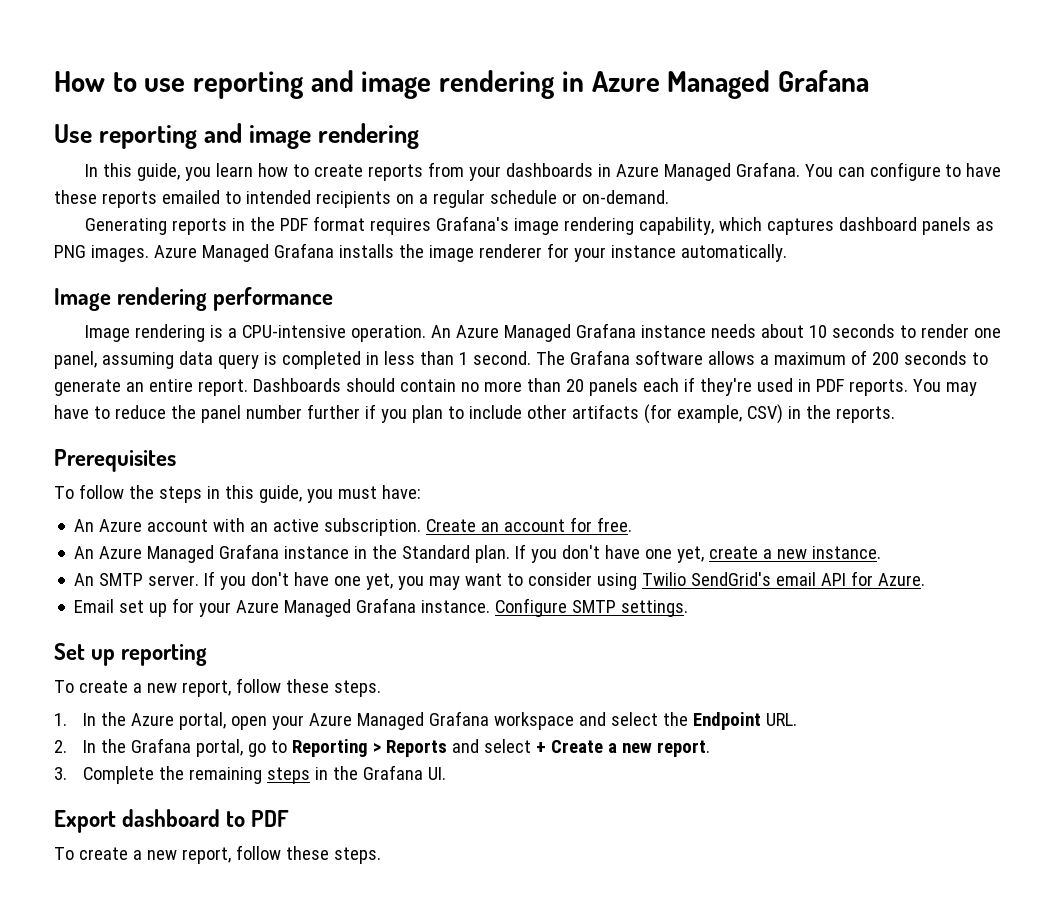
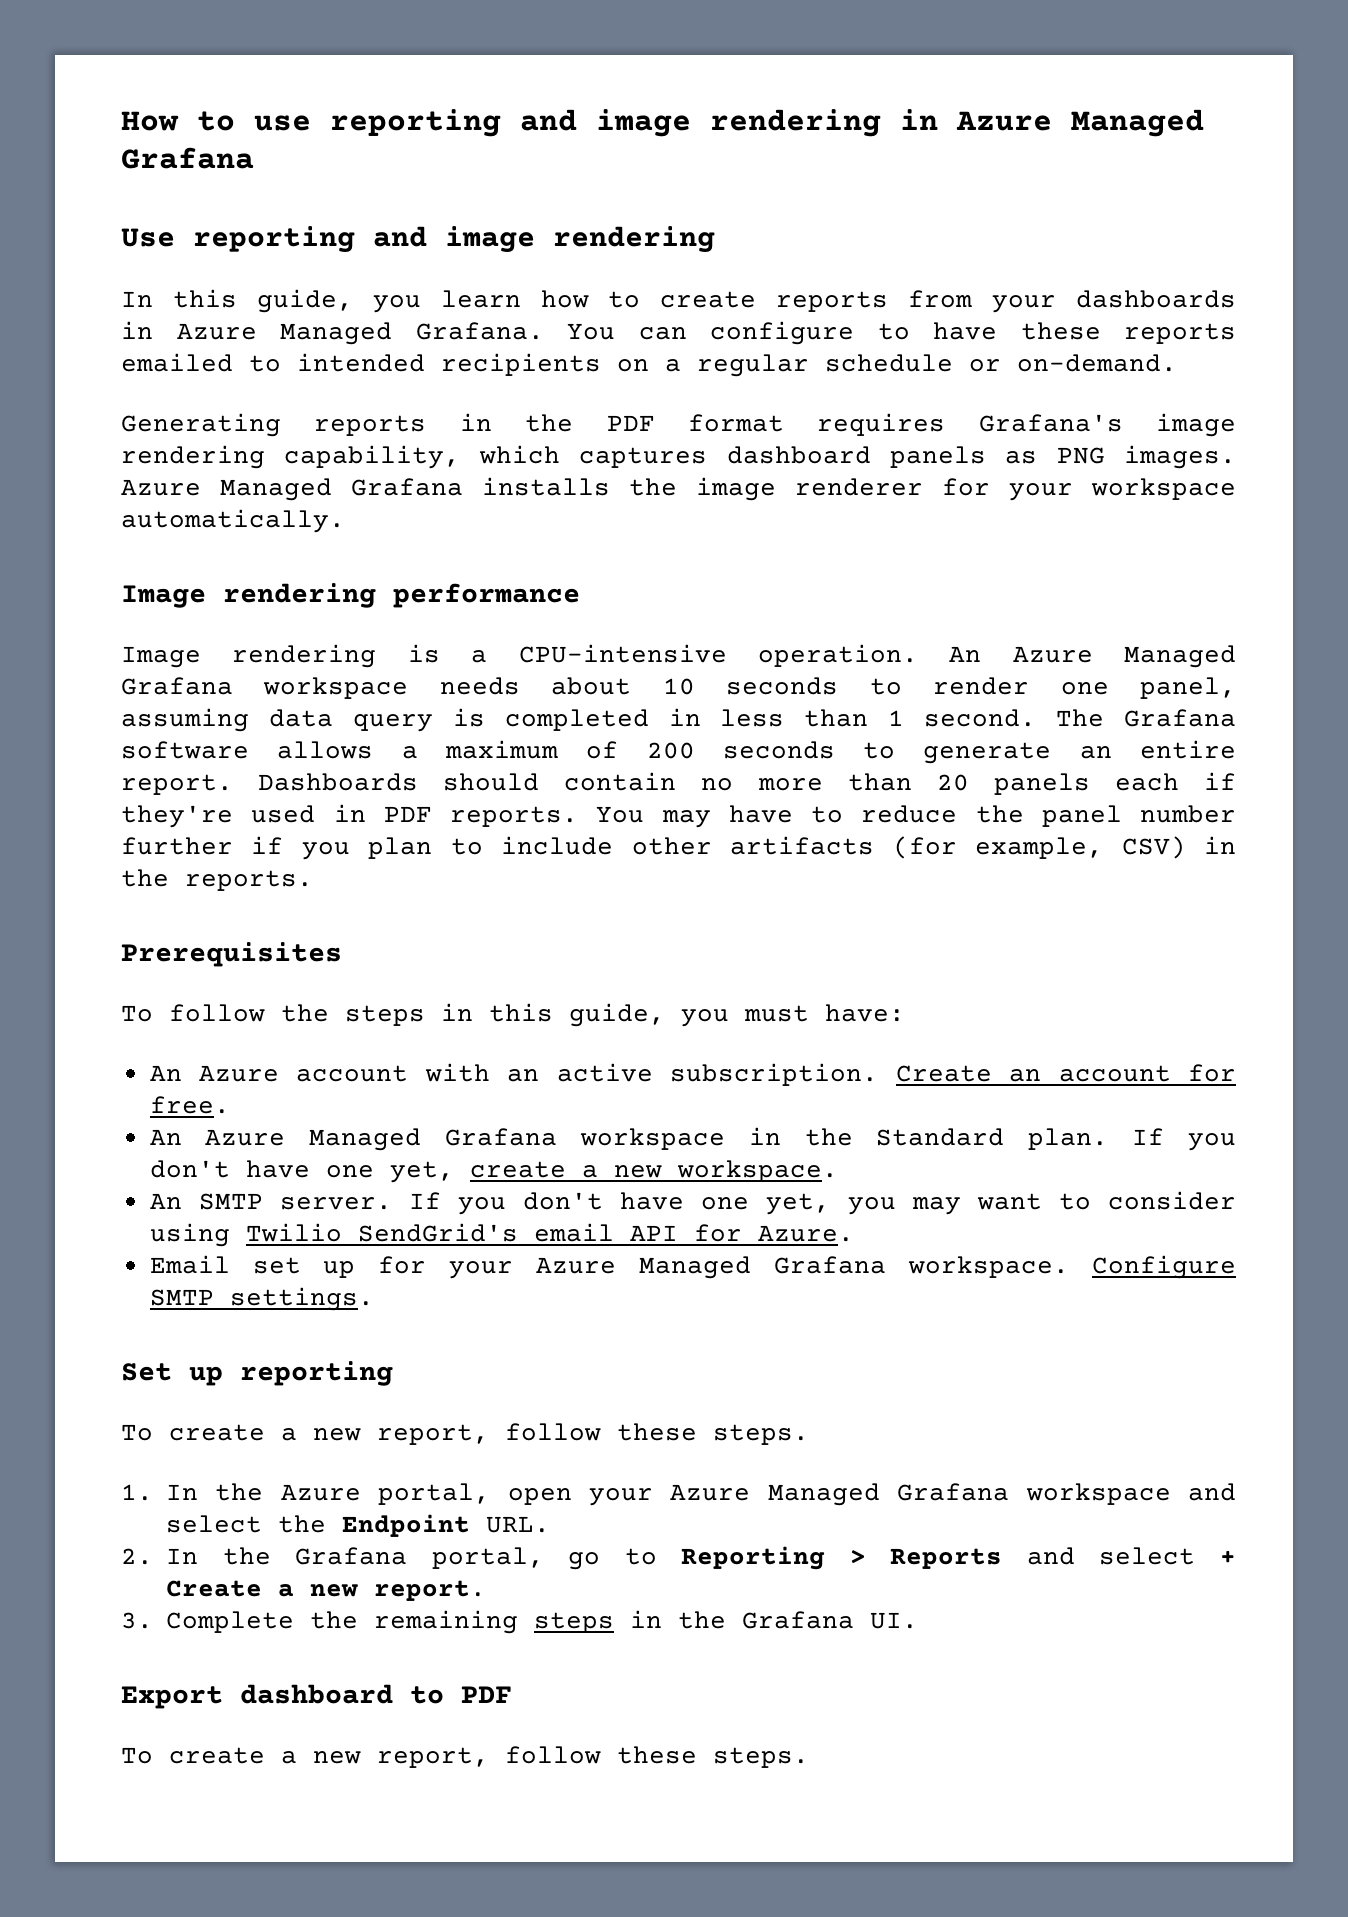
- Azure Managed Grafana installs the image renderer for your instance automatically.
+ Azure Managed Grafana installs the image renderer for your workspace automatically.
- An Azure Managed Grafana instance needs about 10 seconds to render one panel, assuming data query is completed in less than 1 second.
+ An Azure Managed Grafana workspace needs about 10 seconds to render one panel, assuming data query is completed in less than 1 second.
- An Azure Managed Grafana instance in the Standard plan.
+ An Azure Managed Grafana workspace in the Standard plan.
- If you don't have one yet, create a new instance.
+ If you don't have one yet, create a new workspace.
- Email set up for your Azure Managed Grafana instance.
+ Email set up for your Azure Managed Grafana workspace.

